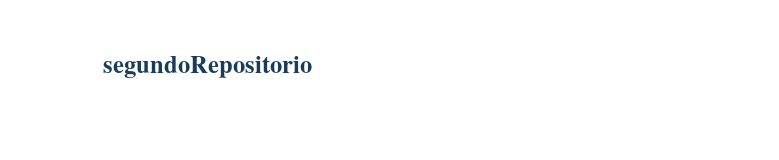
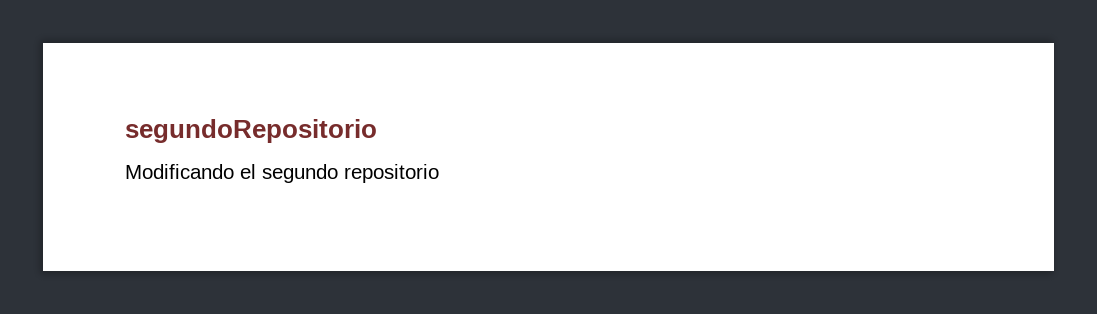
+ Modificando el segundo repositorio

